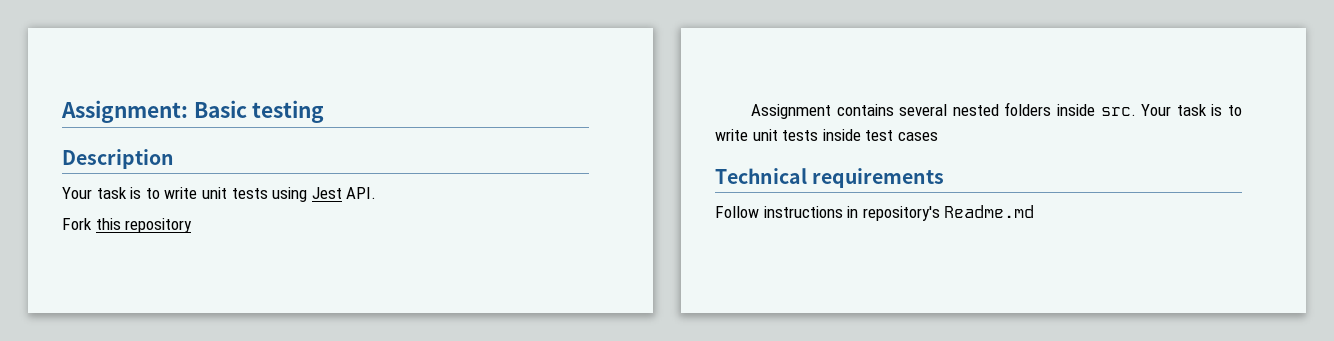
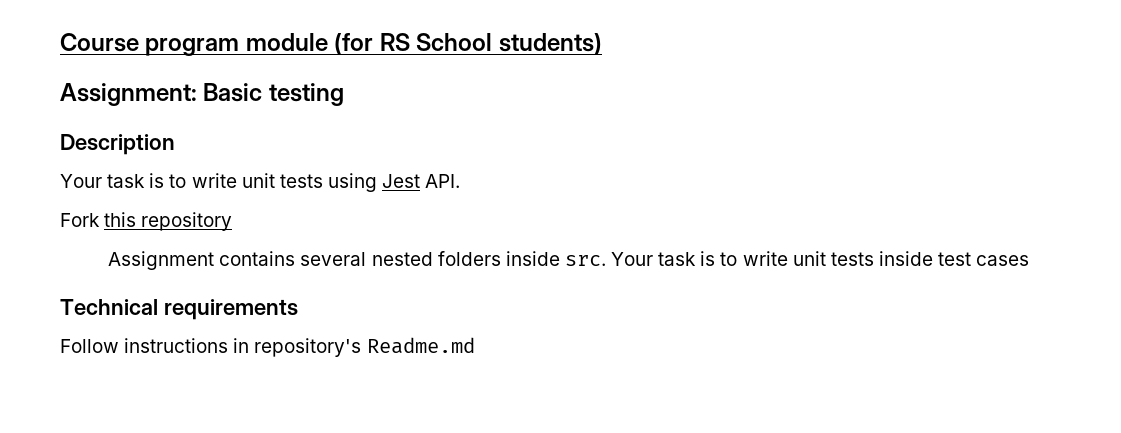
+ Course program module (for RS School students)

